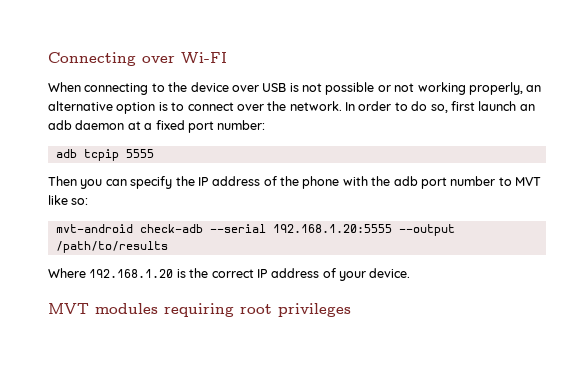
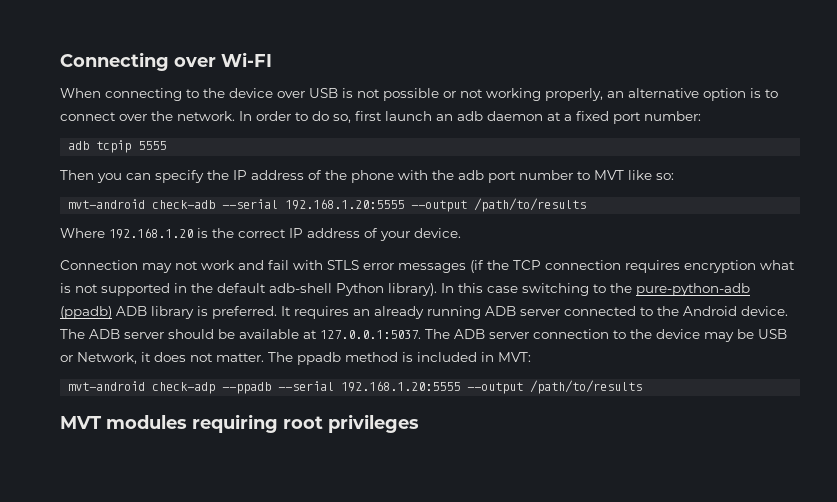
+ Connection may not work and fail with STLS error messages (if the TCP connection requires encryption what is not supported in the default adb-shell Python library). In this case switching to the pure-python-adb (ppadb) ADB library is preferred. It requires an already running ADB server connected to the Android device. The ADB server should be available at 127.0.0.1:5037. The ADB server connection to the device may be USB or Network, it does not matter. The ppadb method is included in MVT:
+ mvt-android check-adp --ppadb --serial 192.168.1.20:5555 --output /path/to/results

